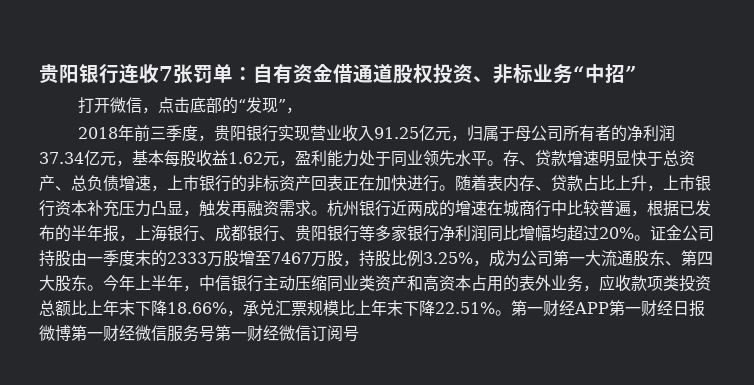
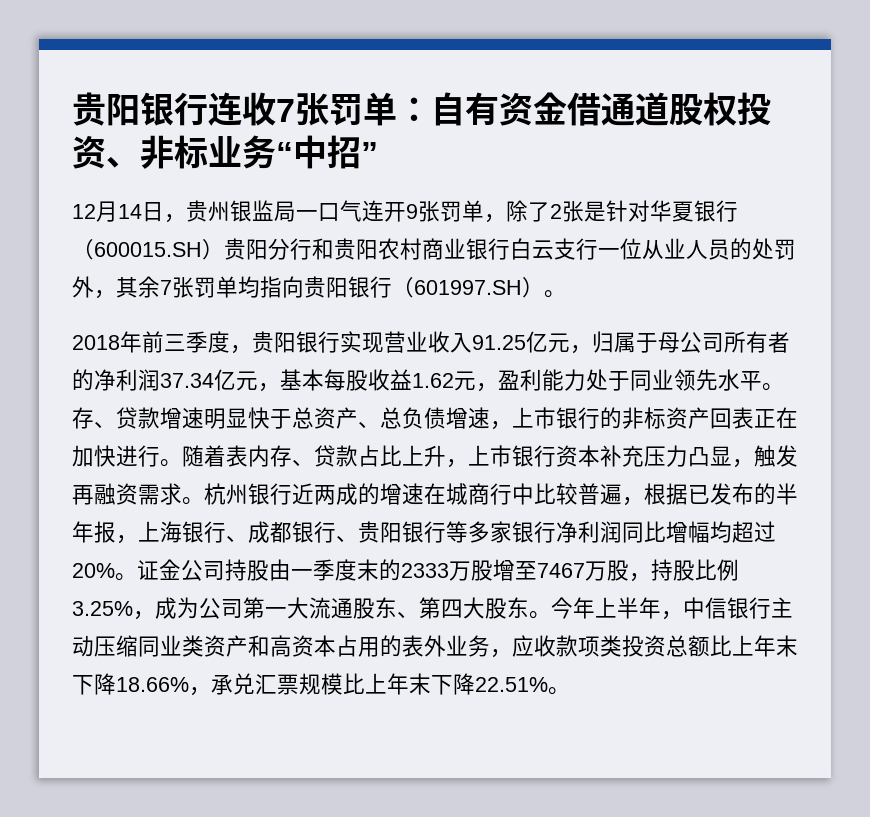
- 打开微信，点击底部的“发现”，
+ 12月14日，贵州银监局一口气连开9张罚单，除了2张是针对华夏银行（600015.SH）贵阳分行和贵阳农村商业银行白云支行一位从业人员的处罚外，其余7张罚单均指向贵阳银行（601997.SH）。
- 第一财经APP第一财经日报微博第一财经微信服务号第一财经微信订阅号

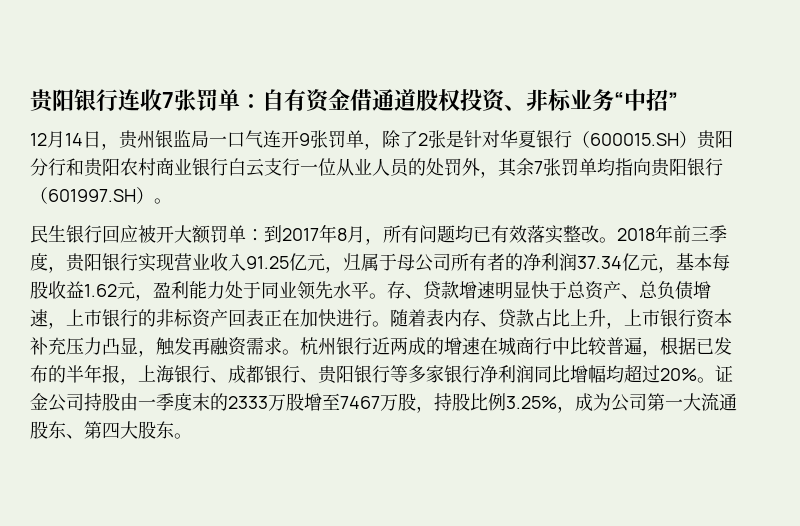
+ 民生银行回应被开大额罚单：到2017年8月，所有问题均已有效落实整改。
- 今年上半年，中信银行主动压缩同业类资产和高资本占用的表外业务，应收款项类投资总额比上年末下降18.66%，承兑汇票规模比上年末下降22.51%。

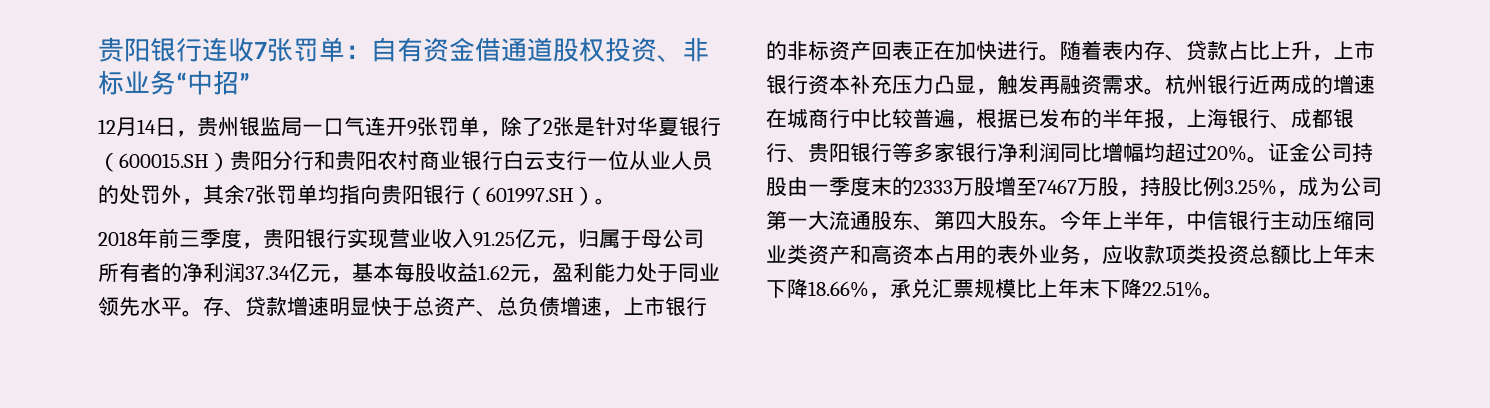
- 民生银行回应被开大额罚单：到2017年8月，所有问题均已有效落实整改。
+ 今年上半年，中信银行主动压缩同业类资产和高资本占用的表外业务，应收款项类投资总额比上年末下降18.66%，承兑汇票规模比上年末下降22.51%。

